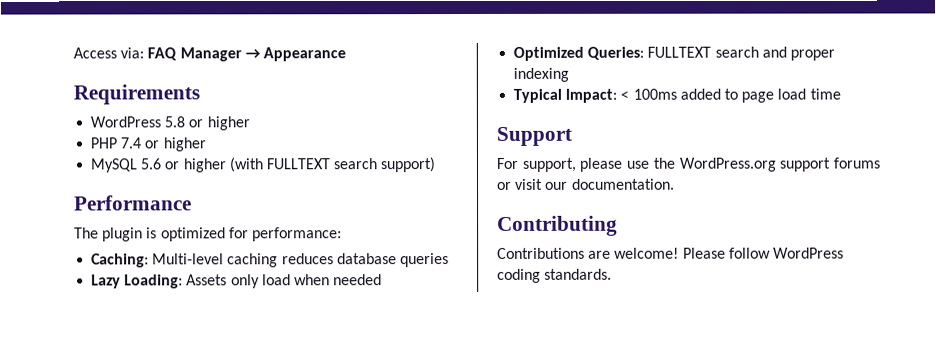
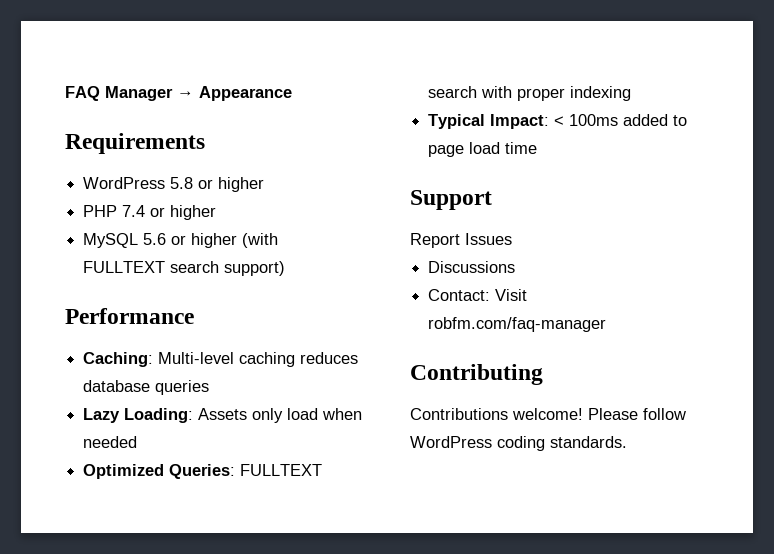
- Access via: FAQ Manager → Appearance
+ FAQ Manager → Appearance
- The plugin is optimized for performance:
- Optimized Queries: FULLTEXT search and proper indexing
+ Optimized Queries: FULLTEXT search with proper indexing
- For support, please use the WordPress.org support forums or visit our documentation.
+ Report Issues
+ Discussions
+ Contact: Visit robfm.com/faq-manager
- Contributions are welcome!
+ Contributions welcome!

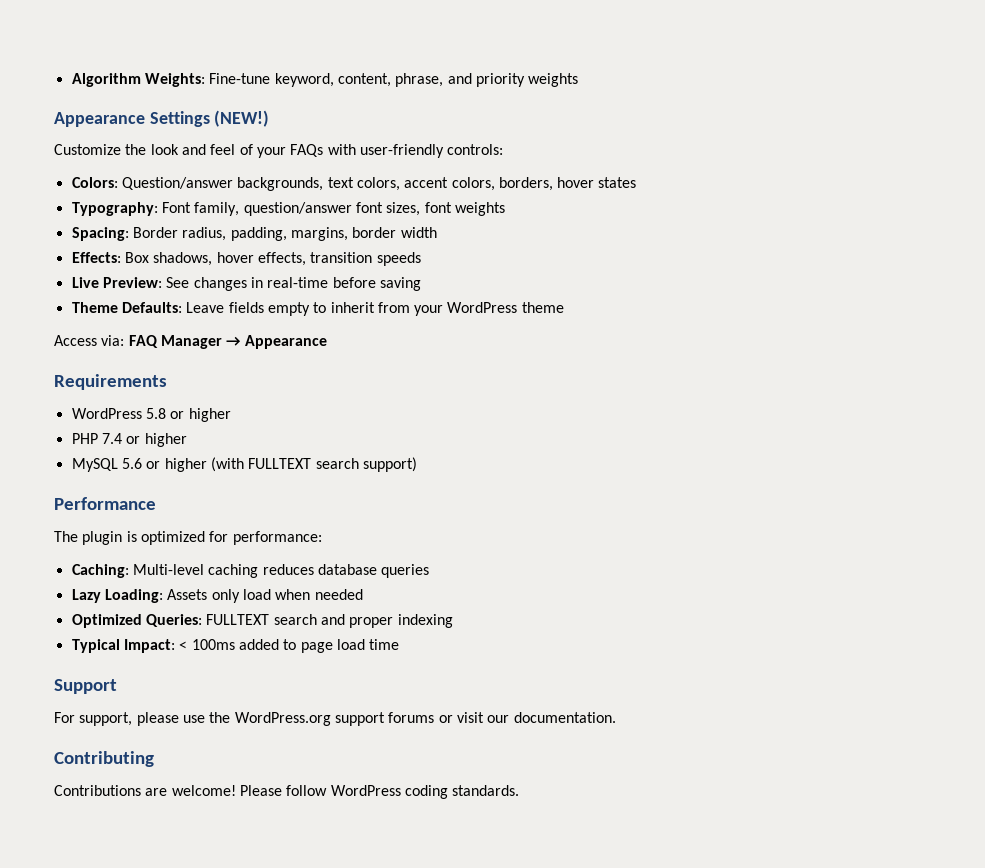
- FAQ Manager → Appearance
+ Algorithm Weights: Fine-tune keyword, content, phrase, and priority weights
+ Appearance Settings (NEW!)
+ Customize the look and feel of your FAQs with user-friendly controls:
+ Colors: Question/answer backgrounds, text colors, accent colors, borders, hover states
+ Typography: Font family, question/answer font sizes, font weights
+ Spacing: Border radius, padding, margins, border width
+ Effects: Box shadows, hover effects, transition speeds
+ Live Preview: See changes in real-time before saving
+ Theme Defaults: Leave fields empty to inherit from your WordPress theme
+ Access via: FAQ Manager → Appearance
+ The plugin is optimized for performance:
- Optimized Queries: FULLTEXT search with proper indexing
+ Optimized Queries: FULLTEXT search and proper indexing
- Report Issues
- Discussions
- Contact: Visit robfm.com/faq-manager
+ For support, please use the WordPress.org support forums or visit our documentation.
- Contributions welcome!
+ Contributions are welcome!

